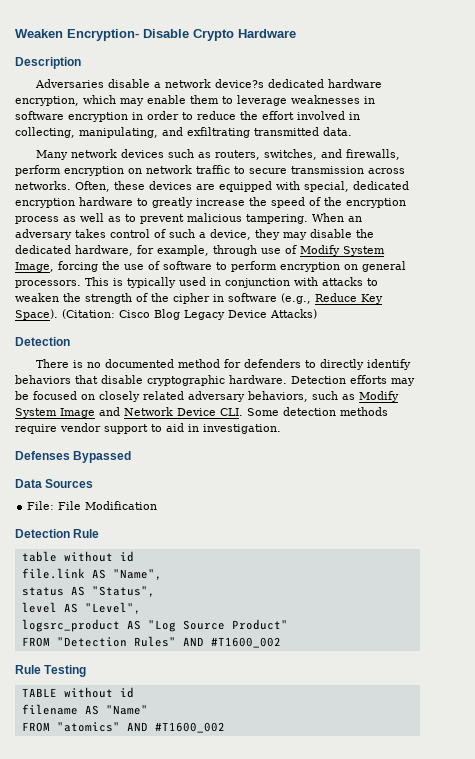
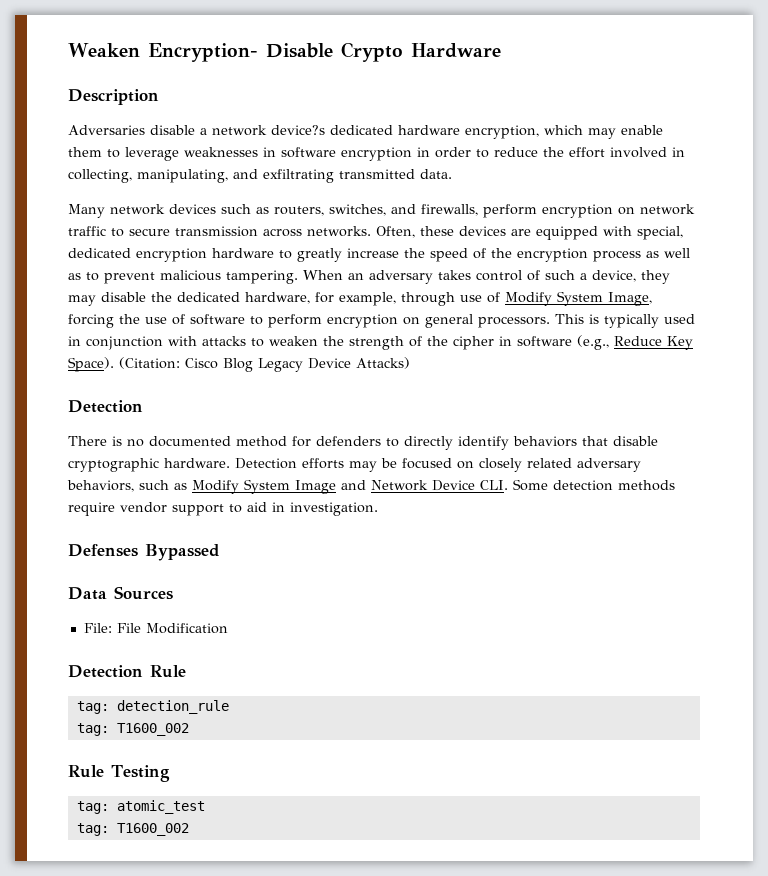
- table without id
- file.link AS "Name",
- status AS "Status",
- level AS "Level",
- logsrc_product AS "Log Source Product"
- FROM "Detection Rules" AND #T1600_002
+ tag: detection_rule
+ tag: T1600_002
  Rule Testing
- TABLE without id
- filename AS "Name"
- FROM "atomics" AND #T1600_002
+ tag: atomic_test
+ tag: T1600_002

